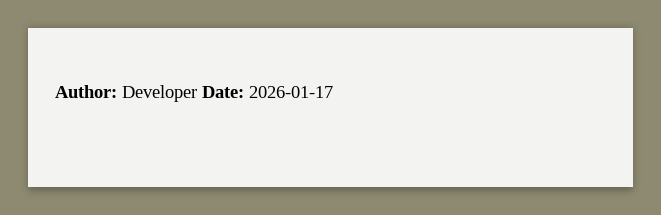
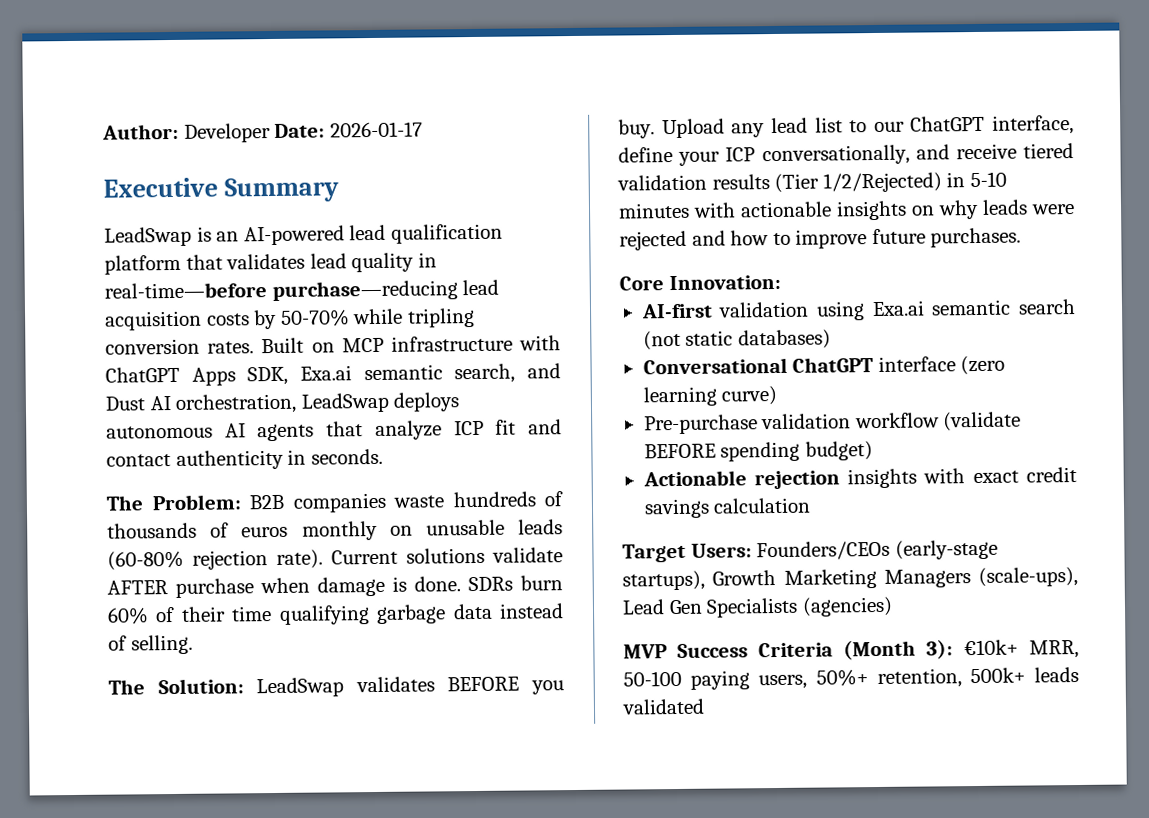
+ Executive Summary
+ LeadSwap is an AI-powered lead qualification platform that validates lead quality in real-time—before purchase—reducing lead acquisition costs by 50-70% while tripling conversion rates. Built on MCP infrastructure with ChatGPT Apps SDK, Exa.ai semantic search, and Dust AI orchestration, LeadSwap deploys autonomous AI agents that analyze ICP fit and contact authenticity in seconds.
+ The Problem: B2B companies waste hundreds of thousands of euros monthly on unusable leads (60-80% rejection rate). Current solutions validate AFTER purchase when damage is done. SDRs burn 60% of their time qualifying garbage data instead of selling.
+ The Solution: LeadSwap validates BEFORE you buy. Upload any lead list to our ChatGPT interface, define your ICP conversationally, and receive tiered validation results (Tier 1/2/Rejected) in 5-10 minutes with actionable insights on why leads were rejected and how to improve future purchases.
+ Core Innovation:
+ AI-first validation using Exa.ai semantic search (not static databases)
+ Conversational ChatGPT interface (zero learning curve)
+ Pre-purchase validation workflow (validate BEFORE spending budget)
+ Actionable rejection insights with exact credit savings calculation
+ Target Users: Founders/CEOs (early-stage startups), Growth Marketing Managers (scale-ups), Lead Gen Specialists (agencies)
+ MVP Success Criteria (Month 3): €10k+ MRR, 50-100 paying users, 50%+ retention, 500k+ leads validated

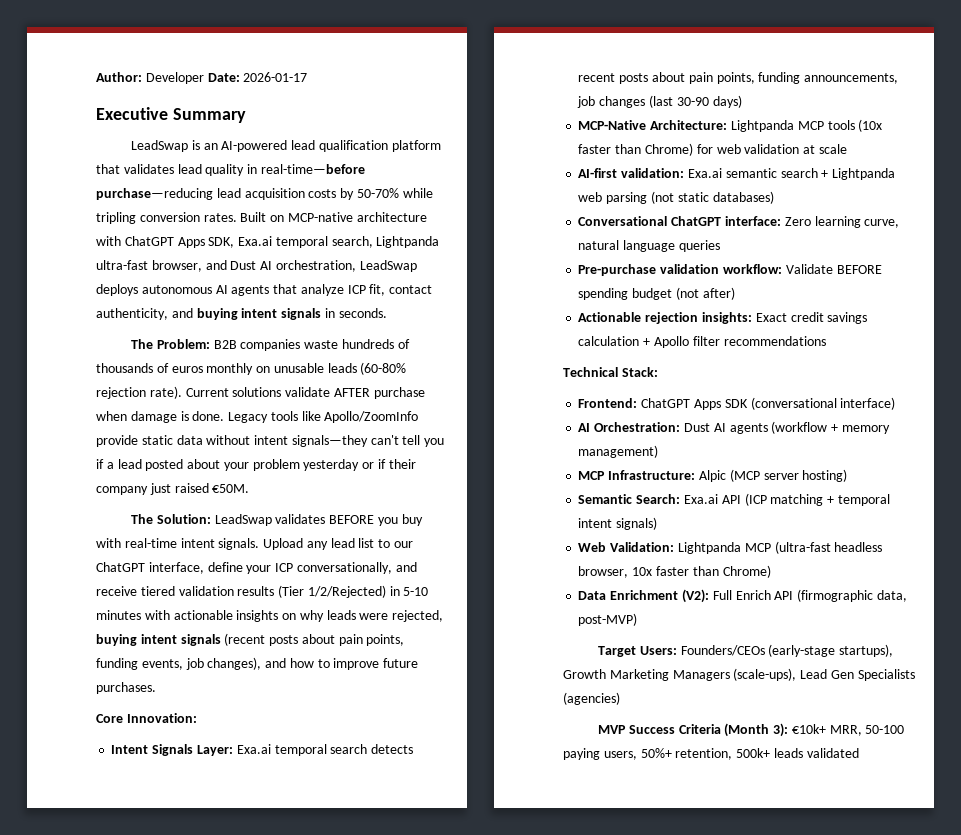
- Built on MCP infrastructure with ChatGPT Apps SDK, Exa.ai semantic search, and Dust AI orchestration, LeadSwap deploys autonomous AI agents that analyze ICP fit and contact authenticity in seconds.
+ Built on MCP-native architecture with ChatGPT Apps SDK, Exa.ai temporal search, Lightpanda ultra-fast browser, and Dust AI orchestration, LeadSwap deploys autonomous AI agents that analyze ICP fit, contact authenticity, and buying intent signals in seconds.
- SDRs burn 60% of their time qualifying garbage data instead of selling.
+ Legacy tools like Apollo/ZoomInfo provide static data without intent signals—they can't tell you if a lead posted about your problem yesterday or if their company just raised €50M.
- The Solution: LeadSwap validates BEFORE you buy.
+ The Solution: LeadSwap validates BEFORE you buy with real-time intent signals.
- Upload any lead list to our ChatGPT interface, define your ICP conversationally, and receive tiered validation results (Tier 1/2/Rejected) in 5-10 minutes with actionable insights on why leads were rejected and how to improve future purchases.
+ Upload any lead list to our ChatGPT interface, define your ICP conversationally, and receive tiered validation results (Tier 1/2/Rejected) in 5-10 minutes with actionable insights on why leads were rejected, buying intent signals (recent posts about pain points, funding events, job changes), and how to improve future purchases.
+ Intent Signals Layer: Exa.ai temporal search detects recent posts about pain points, funding announcements, job changes (last 30-90 days)
+ MCP-Native Architecture: Lightpanda MCP tools (10x faster than Chrome) for web validation at scale
- AI-first validation using Exa.ai semantic search (not static databases)
+ AI-first validation: Exa.ai semantic search + Lightpanda web parsing (not static databases)
- Conversational ChatGPT interface (zero learning curve)
- Pre-purchase validation workflow (validate BEFORE spending budget)
+ Conversational ChatGPT interface: Zero learning curve, natural language queries
+ Pre-purchase validation workflow: Validate BEFORE spending budget (not after)
- Actionable rejection insights with exact credit savings calculation
+ Actionable rejection insights: Exact credit savings calculation + Apollo filter recommendations
+ Technical Stack:
+ Frontend: ChatGPT Apps SDK (conversational interface)
+ AI Orchestration: Dust AI agents (workflow + memory management)
+ MCP Infrastructure: Alpic (MCP server hosting)
+ Semantic Search: Exa.ai API (ICP matching + temporal intent signals)
+ Web Validation: Lightpanda MCP (ultra-fast headless browser, 10x faster than Chrome)
+ Data Enrichment (V2): Full Enrich API (firmographic data, post-MVP)

